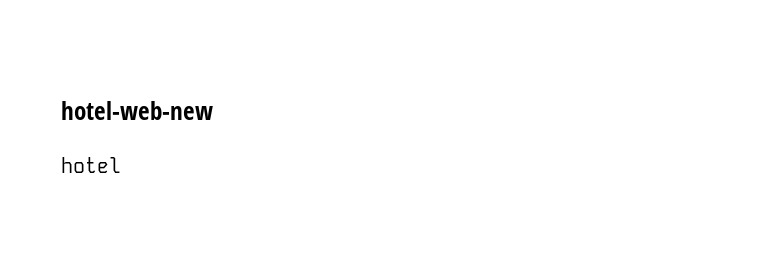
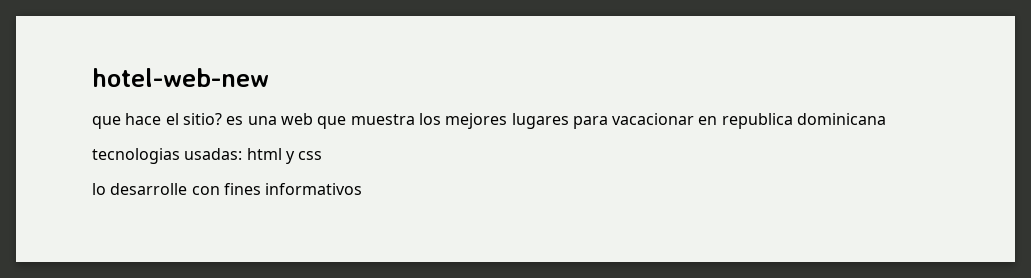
- hotel
+ que hace el sitio? es una web que muestra los mejores lugares para vacacionar en republica dominicana
+ tecnologias usadas: html y css
+ lo desarrolle con fines informativos

